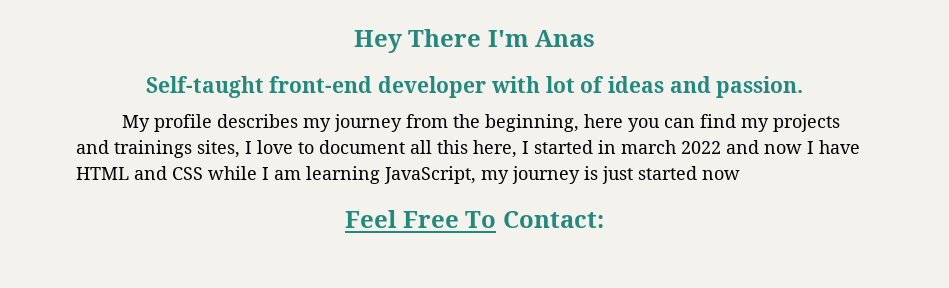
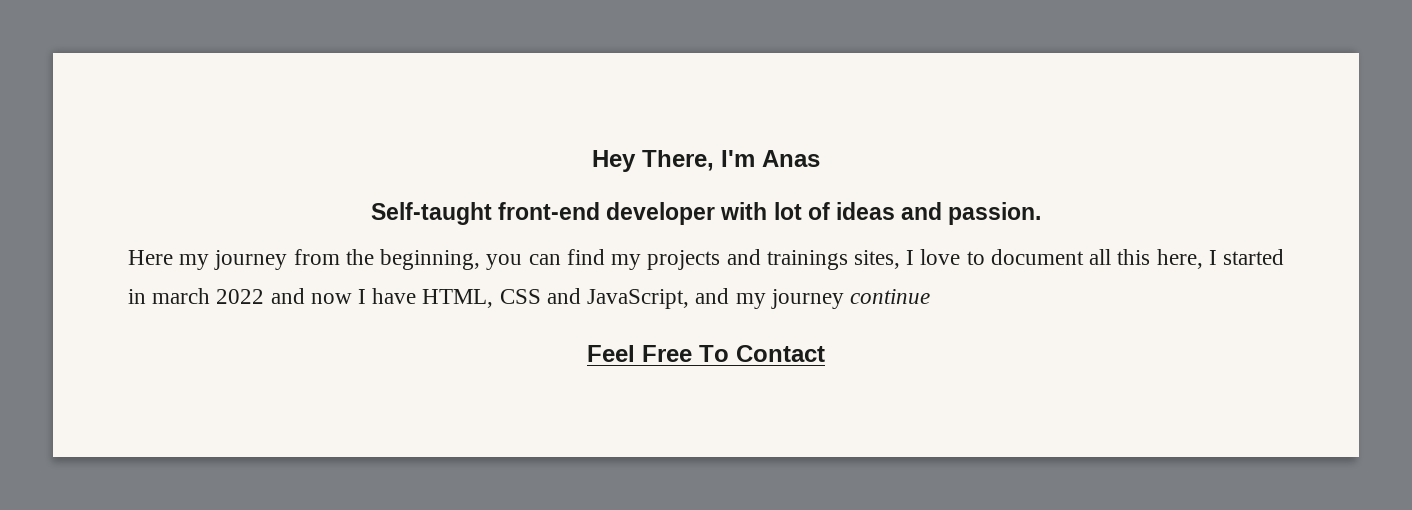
- Hey There I'm Anas
+ Hey There, I'm Anas
- My profile describes my journey from the beginning, here you can find my projects and trainings sites, I love to document all this here, I started in march 2022 and now I have HTML and CSS while I am learning JavaScript, my journey is just started now
+ Here my journey from the beginning, you can find my projects and trainings sites, I love to document all this here, I started in march 2022 and now I have HTML, CSS and JavaScript, and my journey continue
- Feel Free To Contact:
+ Feel Free To Contact

